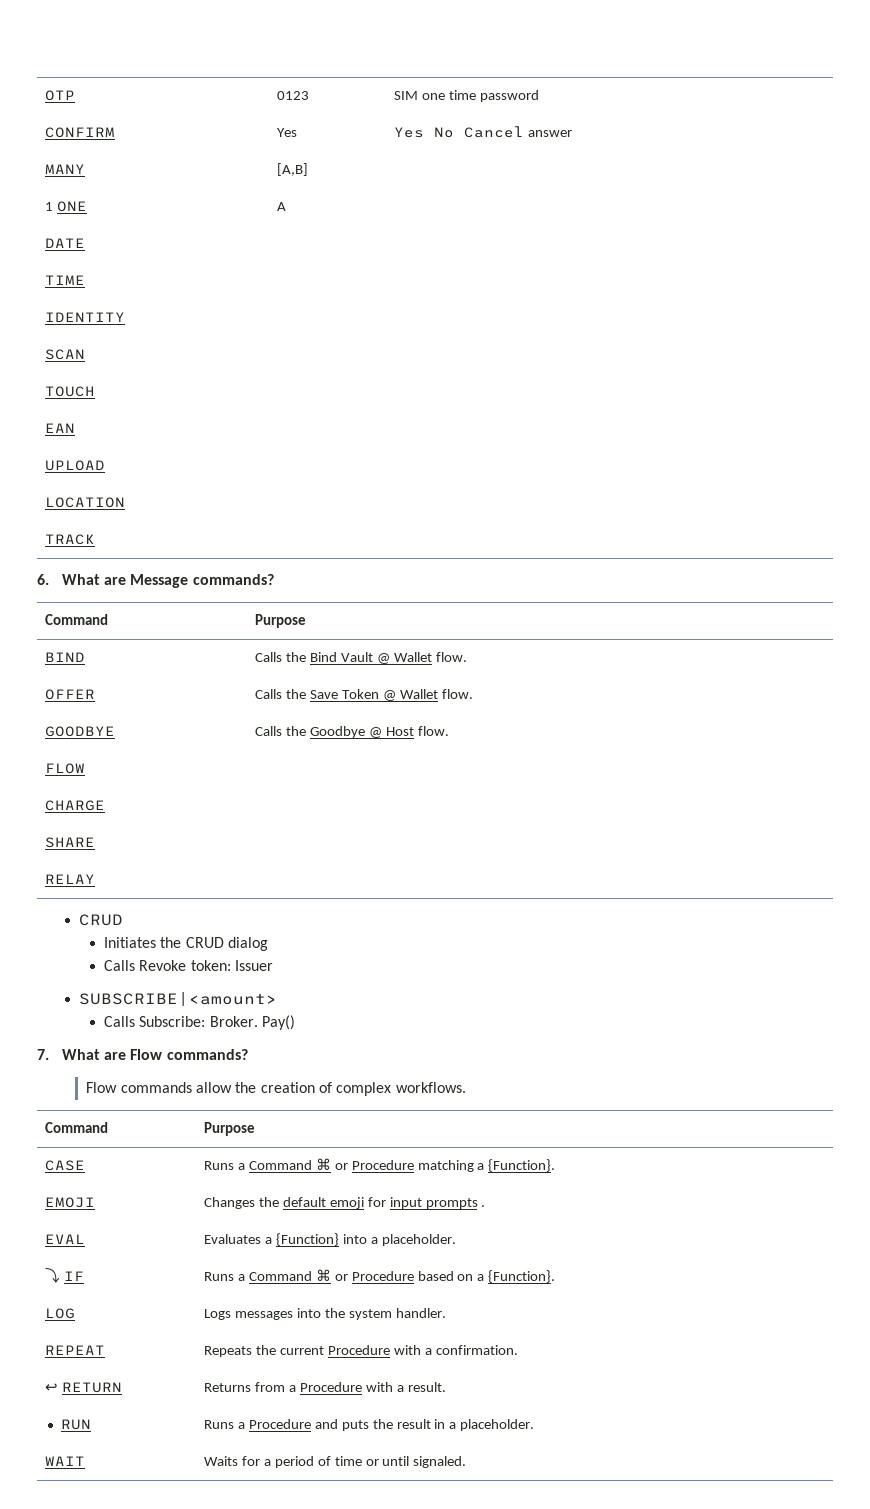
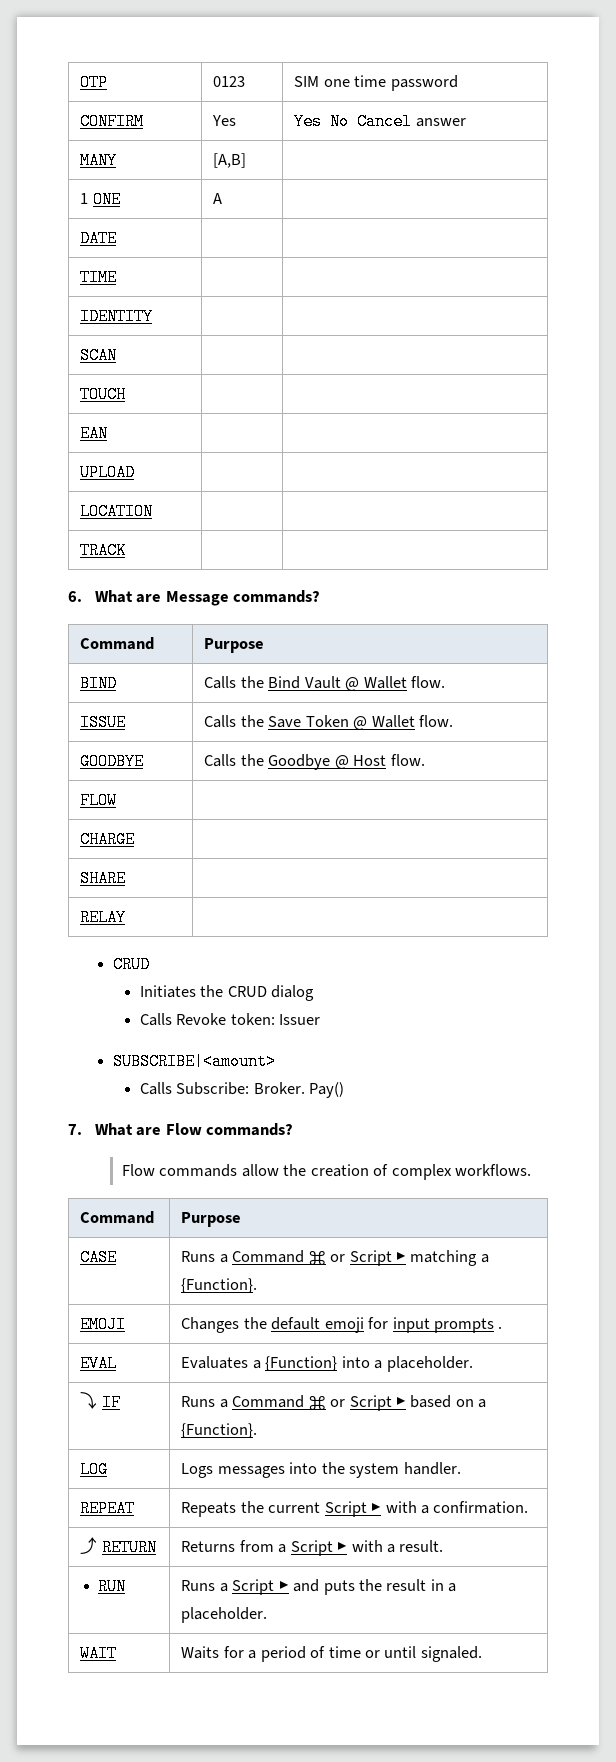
- OFFER | Calls the Save Token @ Wallet flow.
+ ISSUE | Calls the Save Token @ Wallet flow.
- CASE | Runs a Command ⌘ or Procedure matching a {Function}.
+ CASE | Runs a Command ⌘ or Script ▶ matching a {Function}.
- ⤵ IF | Runs a Command ⌘ or Procedure based on a {Function}.
+ ⤵ IF | Runs a Command ⌘ or Script ▶ based on a {Function}.
- REPEAT | Repeats the current Procedure with a confirmation.
+ REPEAT | Repeats the current Script ▶ with a confirmation.
- ↩ RETURN | Returns from a Procedure with a result.
+ ⤴ RETURN | Returns from a Script ▶ with a result.
- RUN | Runs a Procedure and puts the result in a placeholder.
+ RUN | Runs a Script ▶ and puts the result in a placeholder.

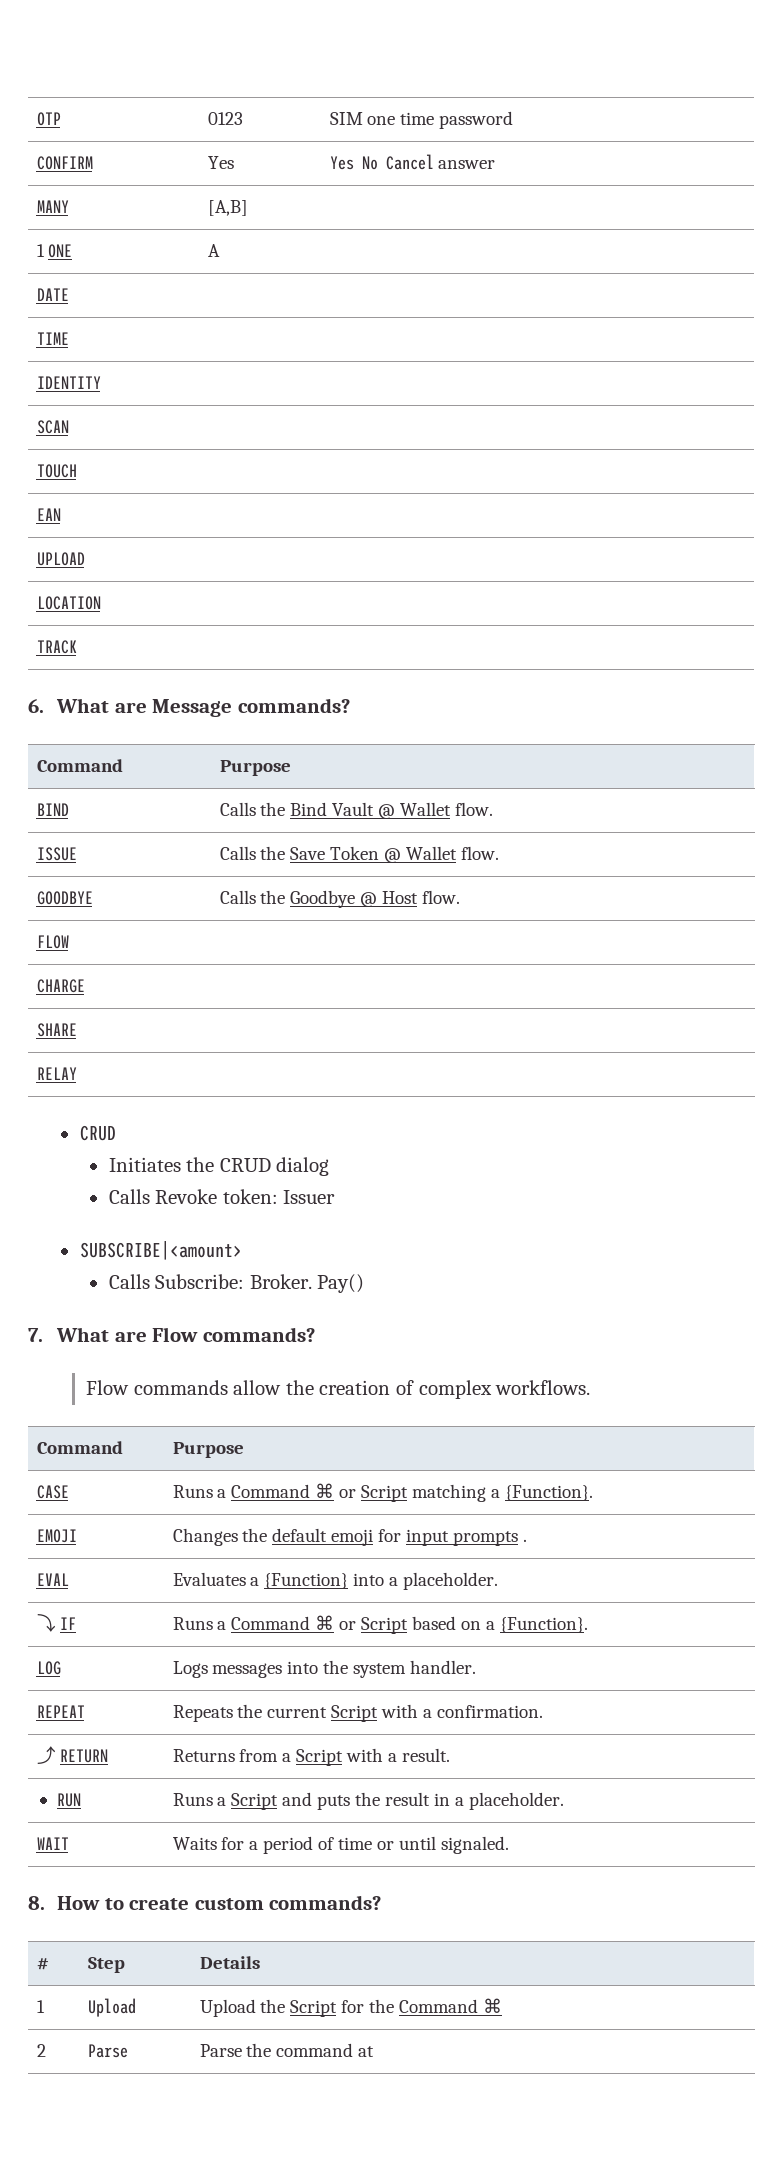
- CASE | Runs a Command ⌘ or Script ▶ matching a {Function}.
+ CASE | Runs a Command ⌘ or Script matching a {Function}.
- ⤵ IF | Runs a Command ⌘ or Script ▶ based on a {Function}.
+ ⤵ IF | Runs a Command ⌘ or Script based on a {Function}.
- REPEAT | Repeats the current Script ▶ with a confirmation.
+ REPEAT | Repeats the current Script with a confirmation.
- ⤴ RETURN | Returns from a Script ▶ with a result.
+ ⤴ RETURN | Returns from a Script with a result.
- RUN | Runs a Script ▶ and puts the result in a placeholder.
+ RUN | Runs a Script and puts the result in a placeholder.
+ 8. How to create custom commands?
+ # | Step | Details
+ 1 | Upload | Upload the Script for the Command ⌘
+ 2 | Parse | Parse the command at

